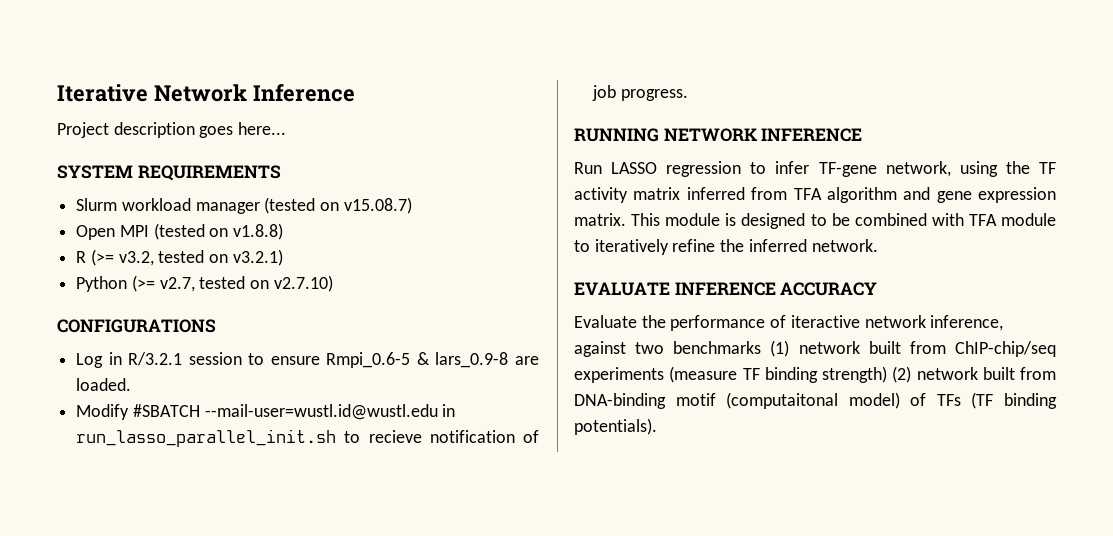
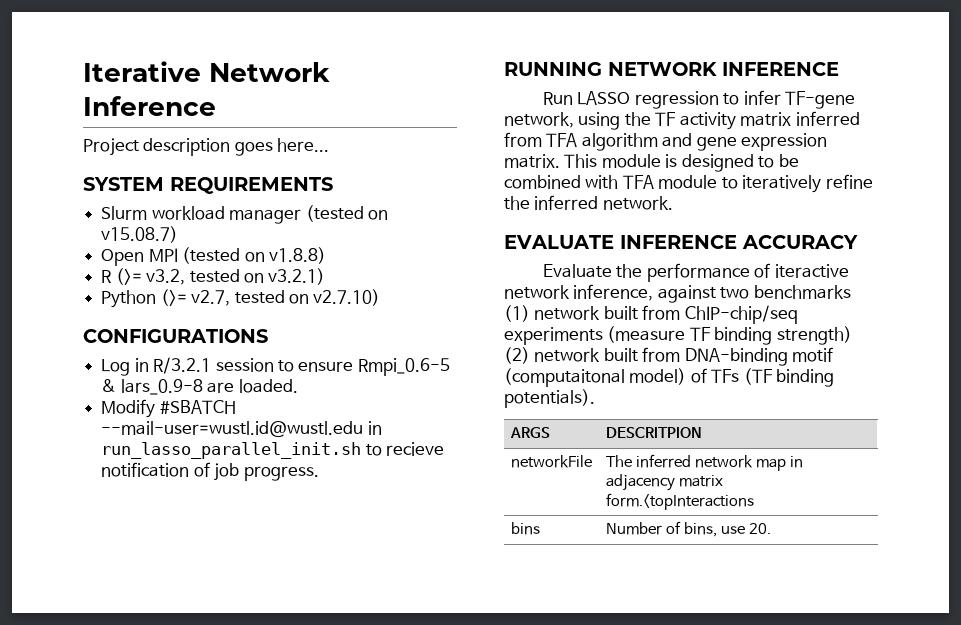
+ ARGS | DESCRITPION
+ networkFile | The inferred network map in adjacency matrix form.<topInteractions
+ bins | Number of bins, use 20.

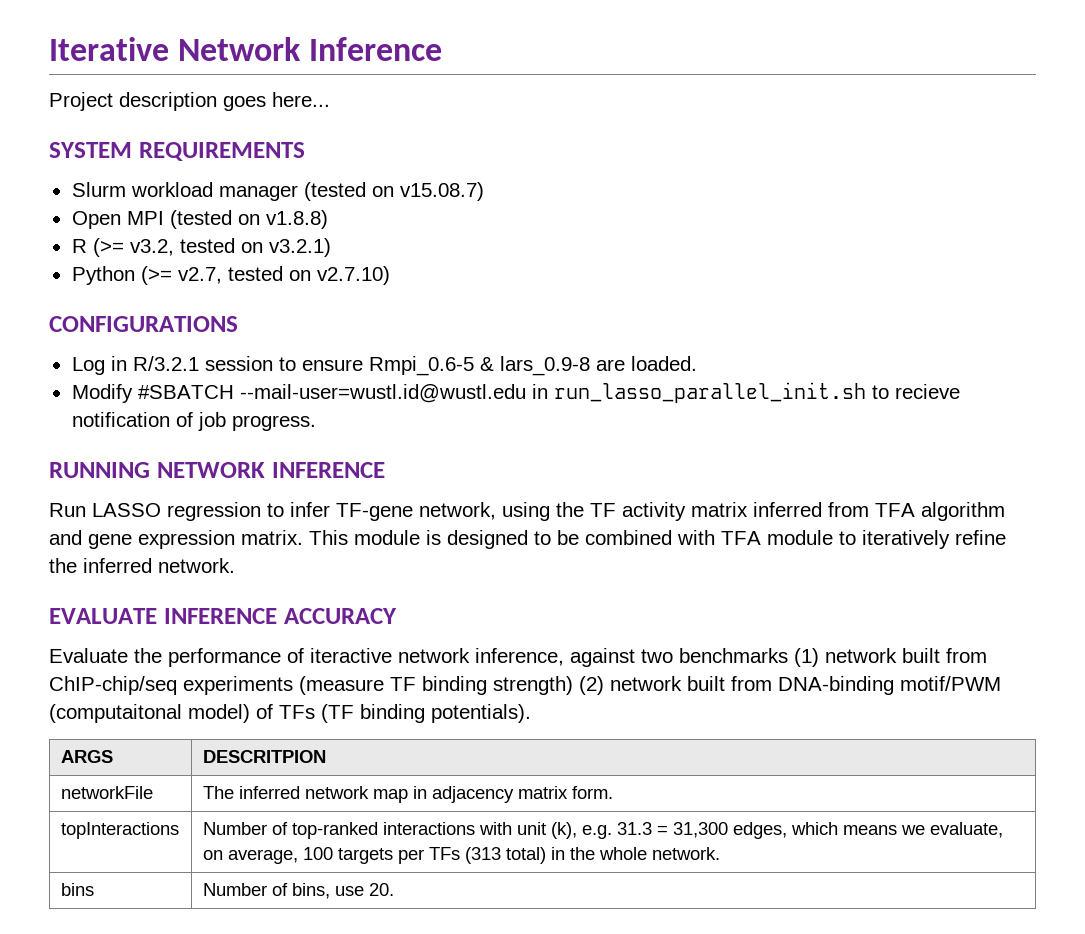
- Evaluate the performance of iteractive network inference, against two benchmarks (1) network built from ChIP-chip/seq experiments (measure TF binding strength) (2) network built from DNA-binding motif (computaitonal model) of TFs (TF binding potentials).
+ Evaluate the performance of iteractive network inference, against two benchmarks (1) network built from ChIP-chip/seq experiments (measure TF binding strength) (2) network built from DNA-binding motif/PWM (computaitonal model) of TFs (TF binding potentials).
- networkFile | The inferred network map in adjacency matrix form.<topInteractions
+ networkFile | The inferred network map in adjacency matrix form.
+ topInteractions | Number of top-ranked interactions with unit (k), e.g. 31.3 = 31,300 edges, which means we evaluate, on average, 100 targets per TFs (313 total) in the whole network.

